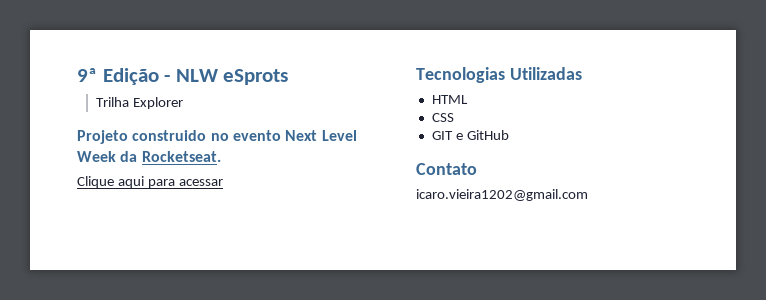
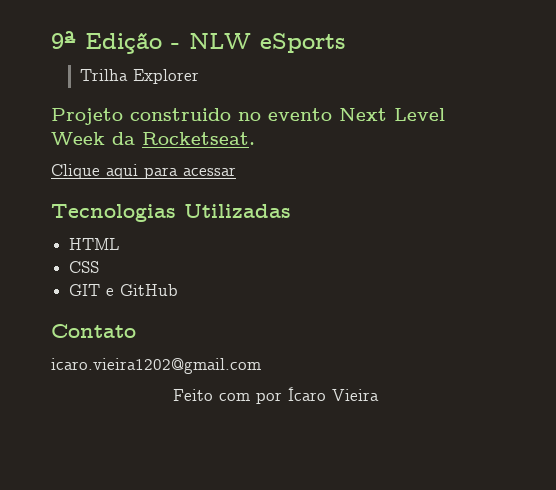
- 9ª Edição - NLW eSprots
+ 9ª Edição - NLW eSports
+ Feito com por Ícaro Vieira

